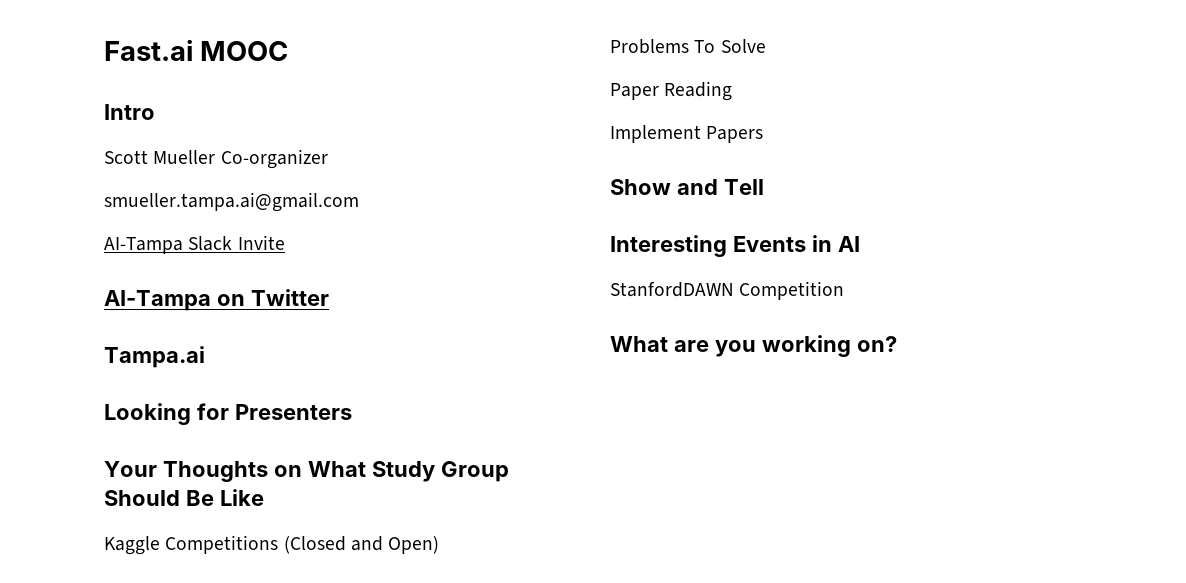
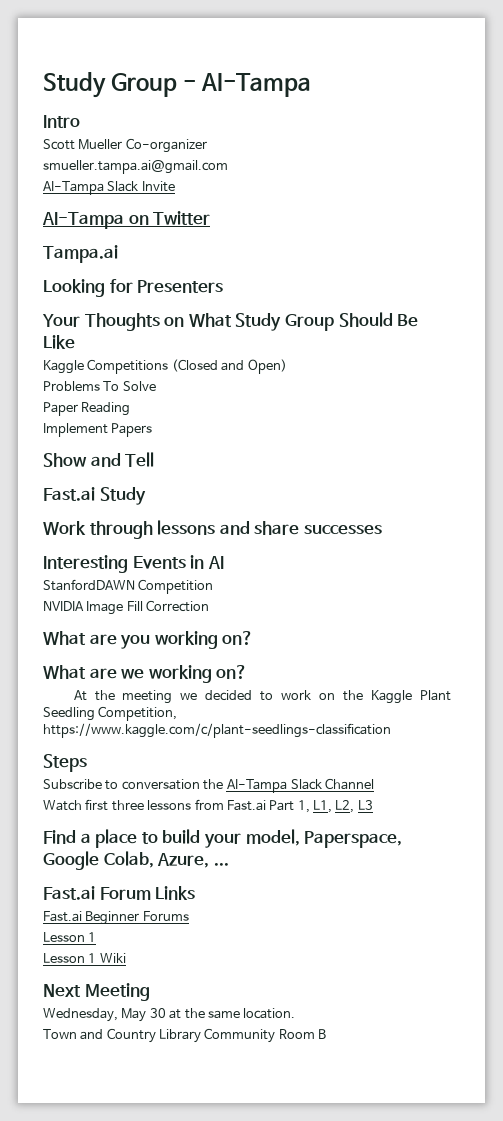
- Fast.ai MOOC
+ Study Group - AI-Tampa
+ Fast.ai Study
+ Work through lessons and share successes
+ NVIDIA Image Fill Correction
+ What are we working on?
+ At the meeting we decided to work on the Kaggle Plant Seedling Competition, https://www.kaggle.com/c/plant-seedlings-classification
+ Steps
+ Subscribe to conversation the AI-Tampa Slack Channel
+ Watch first three lessons from Fast.ai Part 1, L1, L2, L3
+ Find a place to build your model, Paperspace, Google Colab, Azure, ...
+ Fast.ai Forum Links
+ Fast.ai Beginner Forums
+ Lesson 1
+ Lesson 1 Wiki
+ Next Meeting
+ Wednesday, May 30 at the same location.
+ Town and Country Library Community Room B

